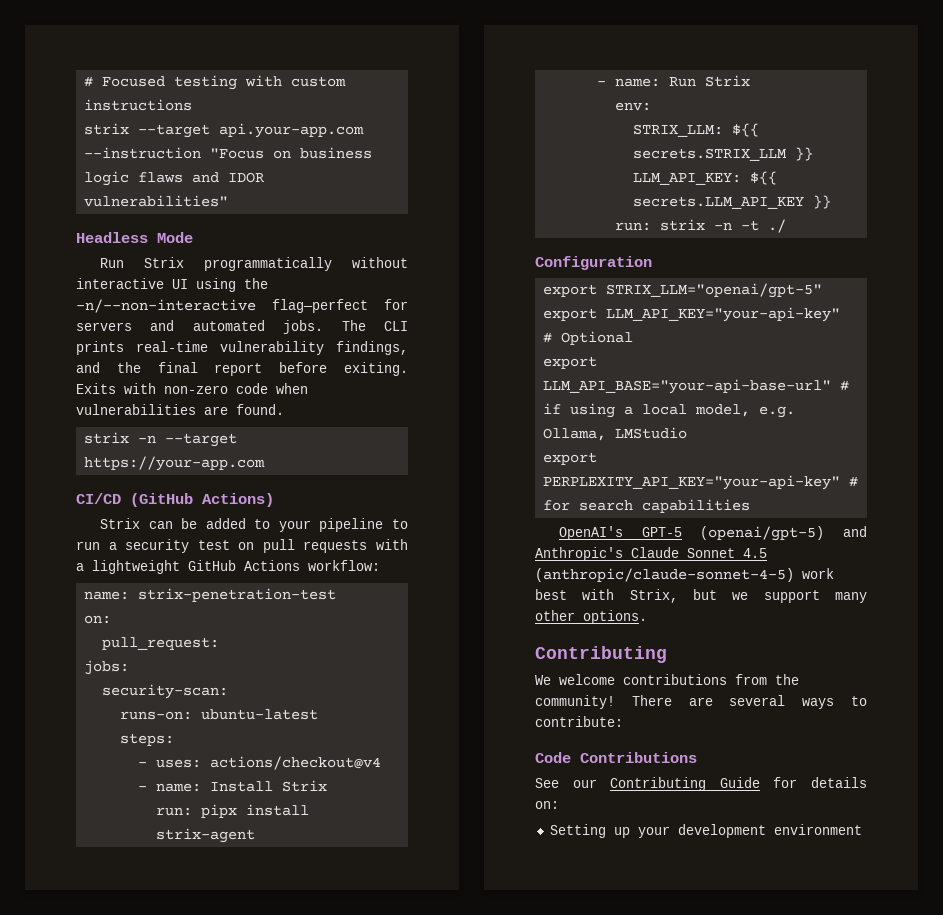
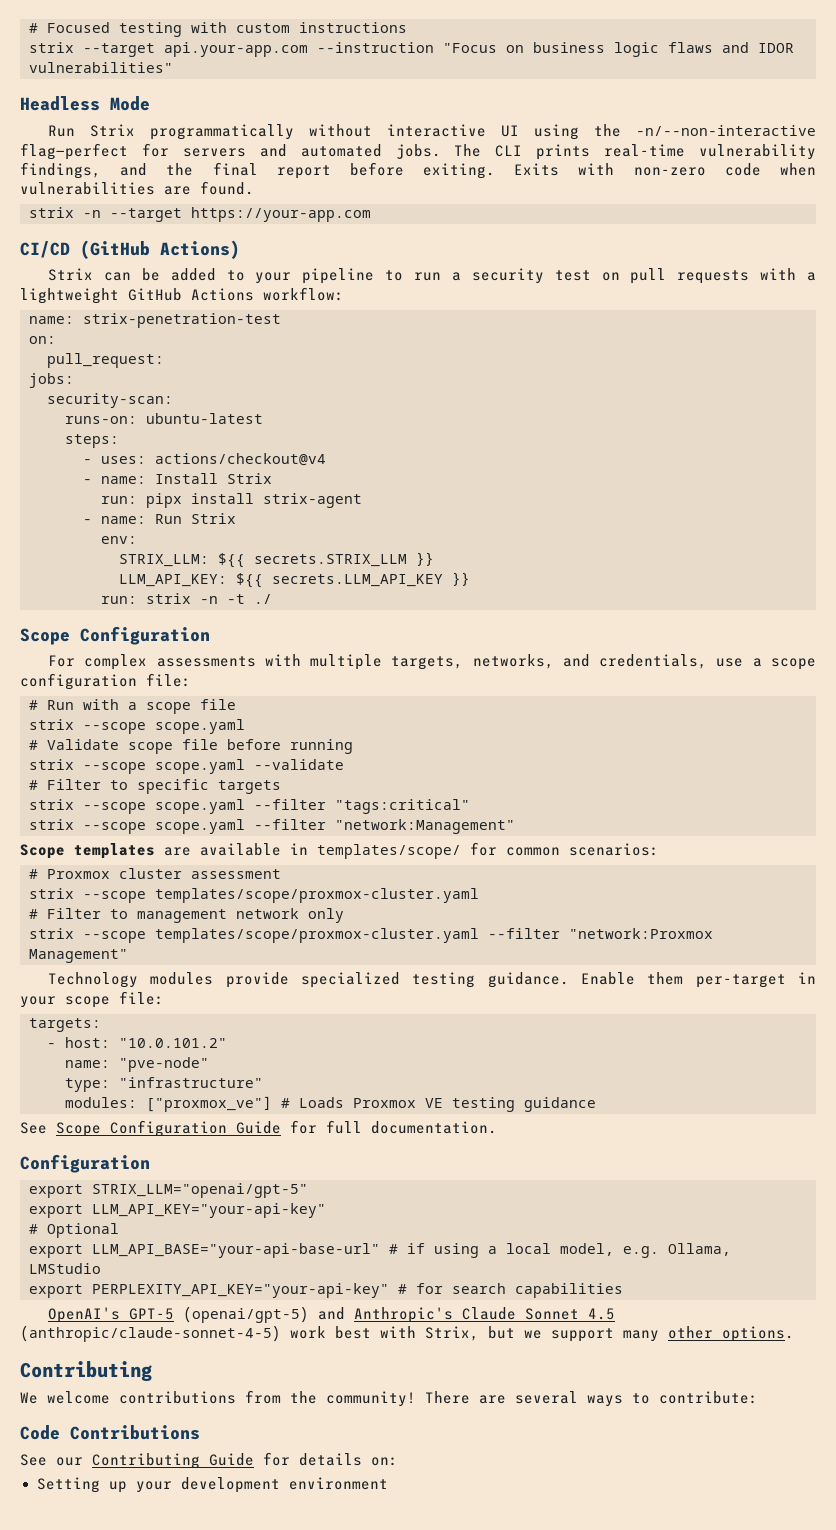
  run: strix -n -t ./
+ Scope Configuration
+ For complex assessments with multiple targets, networks, and credentials, use a scope configuration file:
+ # Run with a scope file
+ strix --scope scope.yaml
+ # Validate scope file before running
+ strix --scope scope.yaml --validate
+ # Filter to specific targets
+ strix --scope scope.yaml --filter "tags:critical"
+ strix --scope scope.yaml --filter "network:Management"
+ Scope templates are available in templates/scope/ for common scenarios:
+ # Proxmox cluster assessment
+ strix --scope templates/scope/proxmox-cluster.yaml
+ # Filter to management network only
+ strix --scope templates/scope/proxmox-cluster.yaml --filter "network:Proxmox Management"
+ Technology modules provide specialized testing guidance. Enable them per-target in your scope file:
+ targets:
+ - host: "10.0.101.2"
+ name: "pve-node"
+ type: "infrastructure"
+ modules: ["proxmox_ve"] # Loads Proxmox VE testing guidance
+ See Scope Configuration Guide for full documentation.

